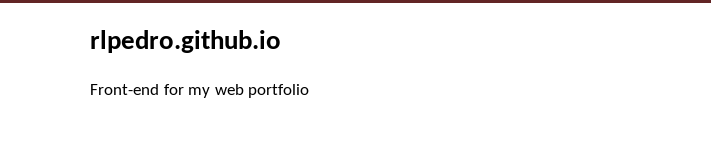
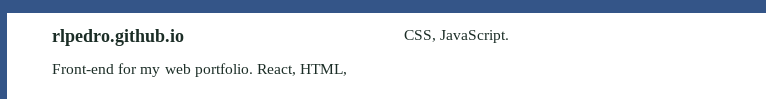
- Front-end for my web portfolio
+ Front-end for my web portfolio. React, HTML, CSS, JavaScript.

